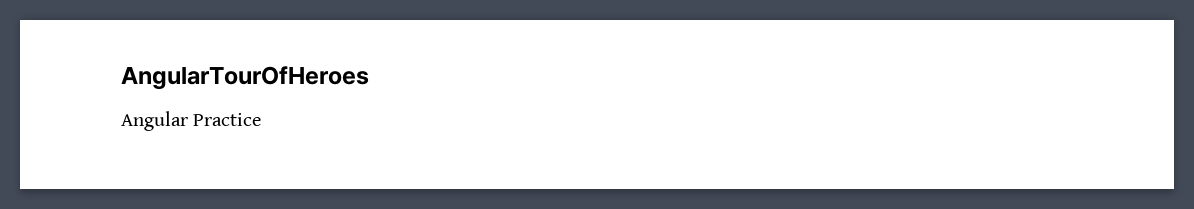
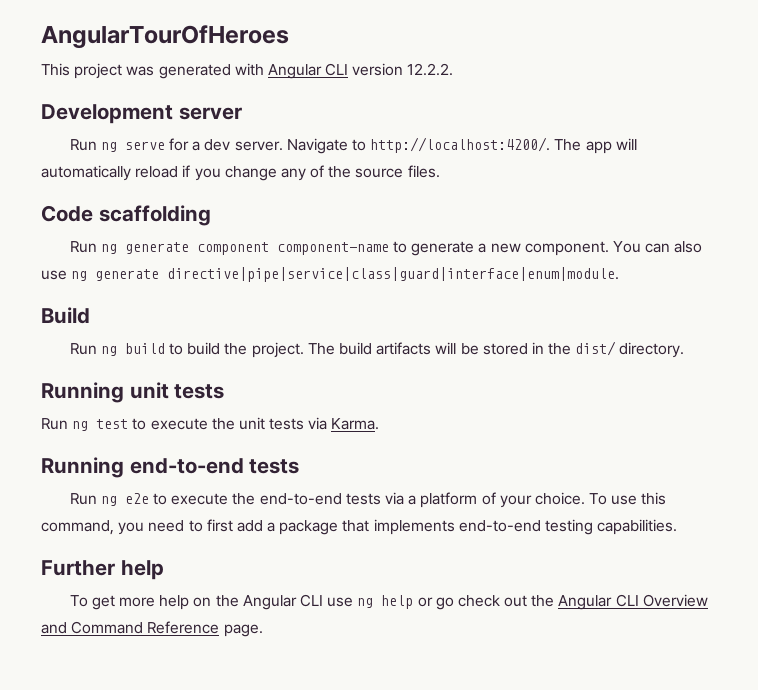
- Angular Practice
+ This project was generated with Angular CLI version 12.2.2.
+ Development server
+ Run ng serve for a dev server. Navigate to http://localhost:4200/. The app will automatically reload if you change any of the source files.
+ Code scaffolding
+ Run ng generate component component-name to generate a new component. You can also use ng generate directive|pipe|service|class|guard|interface|enum|module.
+ Build
+ Run ng build to build the project. The build artifacts will be stored in the dist/ directory.
+ Running unit tests
+ Run ng test to execute the unit tests via Karma.
+ Running end-to-end tests
+ Run ng e2e to execute the end-to-end tests via a platform of your choice. To use this command, you need to first add a package that implements end-to-end testing capabilities.
+ Further help
+ To get more help on the Angular CLI use ng help or go check out the Angular CLI Overview and Command Reference page.

